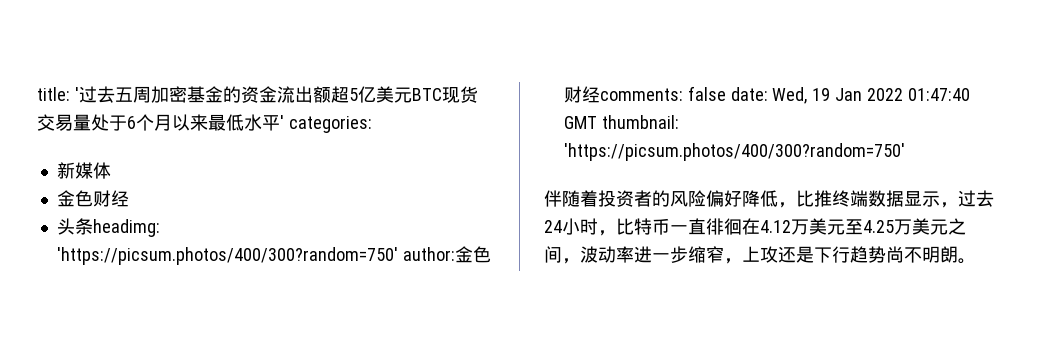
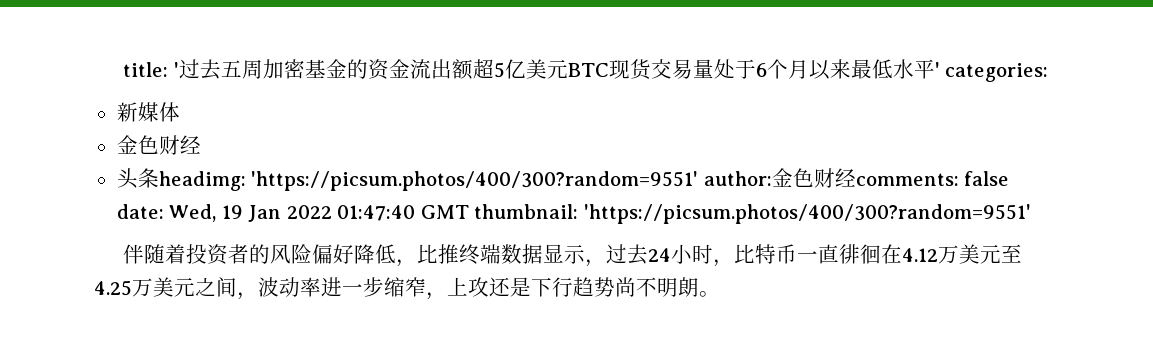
- 头条headimg: 'https://picsum.photos/400/300?random=750' author:金色财经comments: false date: Wed, 19 Jan 2022 01:47:40 GMT thumbnail: 'https://picsum.photos/400/300?random=750'
+ 头条headimg: 'https://picsum.photos/400/300?random=9551' author:金色财经comments: false date: Wed, 19 Jan 2022 01:47:40 GMT thumbnail: 'https://picsum.photos/400/300?random=9551'

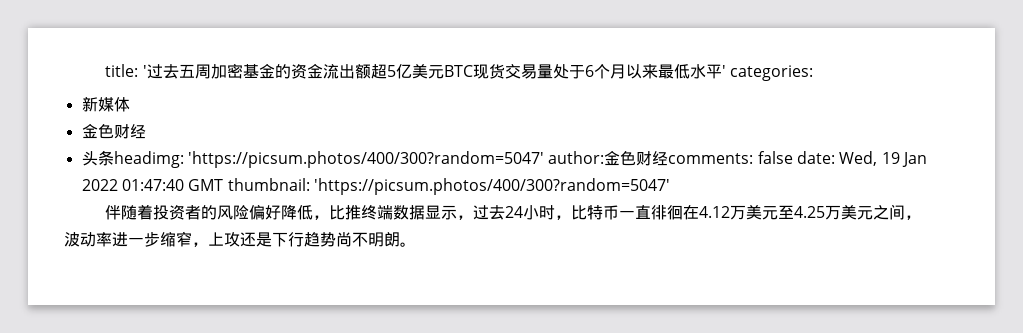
- 头条headimg: 'https://picsum.photos/400/300?random=9551' author:金色财经comments: false date: Wed, 19 Jan 2022 01:47:40 GMT thumbnail: 'https://picsum.photos/400/300?random=9551'
+ 头条headimg: 'https://picsum.photos/400/300?random=5047' author:金色财经comments: false date: Wed, 19 Jan 2022 01:47:40 GMT thumbnail: 'https://picsum.photos/400/300?random=5047'

